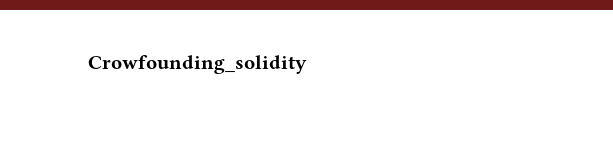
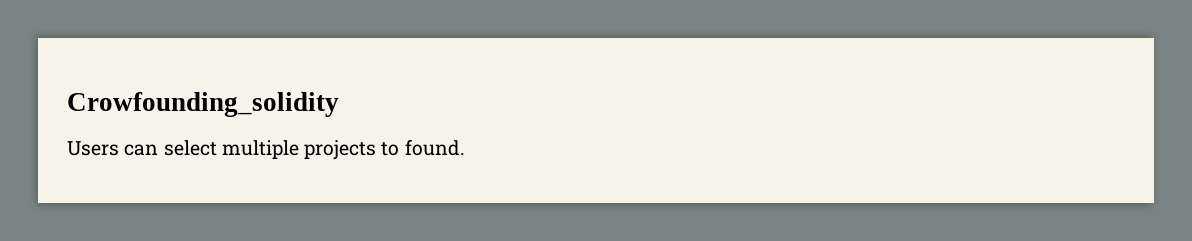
+ Users can select multiple projects to found.

